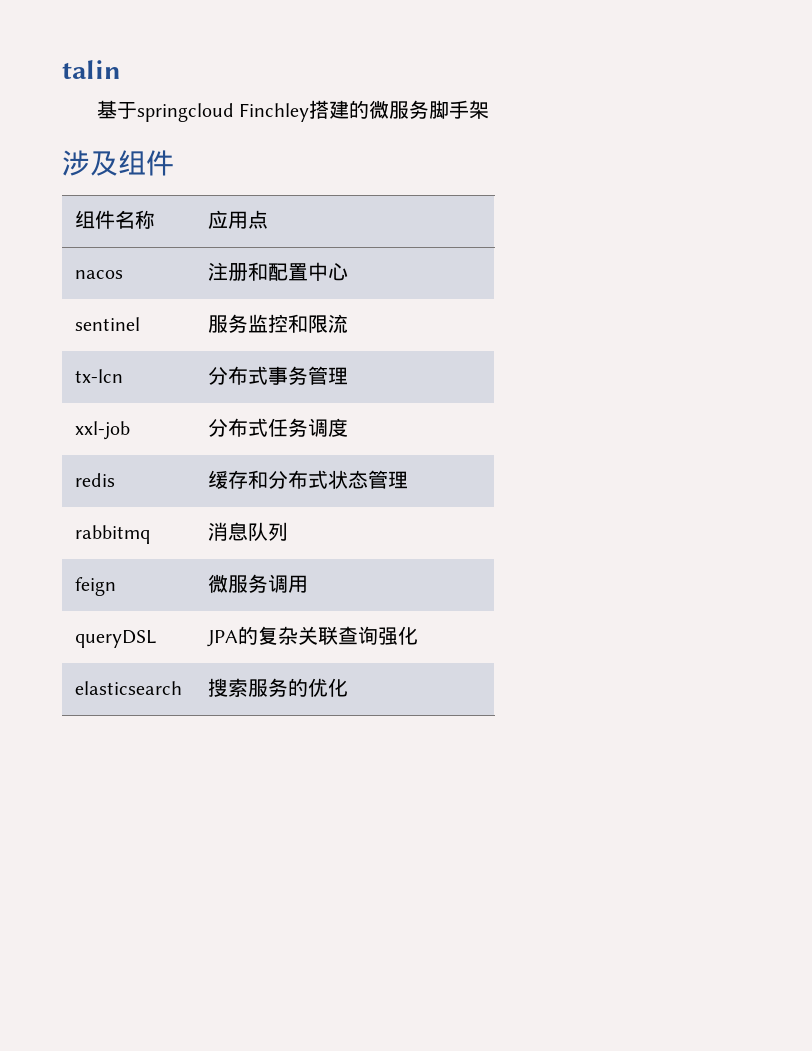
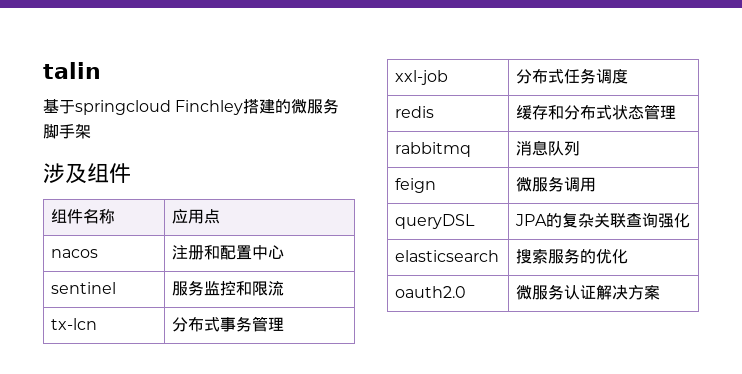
+ oauth2.0 | 微服务认证解决方案

